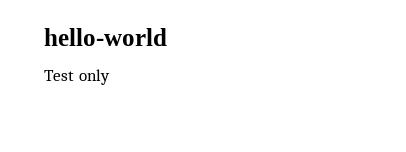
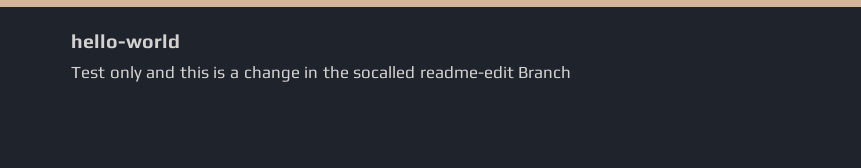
- Test only
+ Test only and this is a change in the socalled readme-edit Branch

